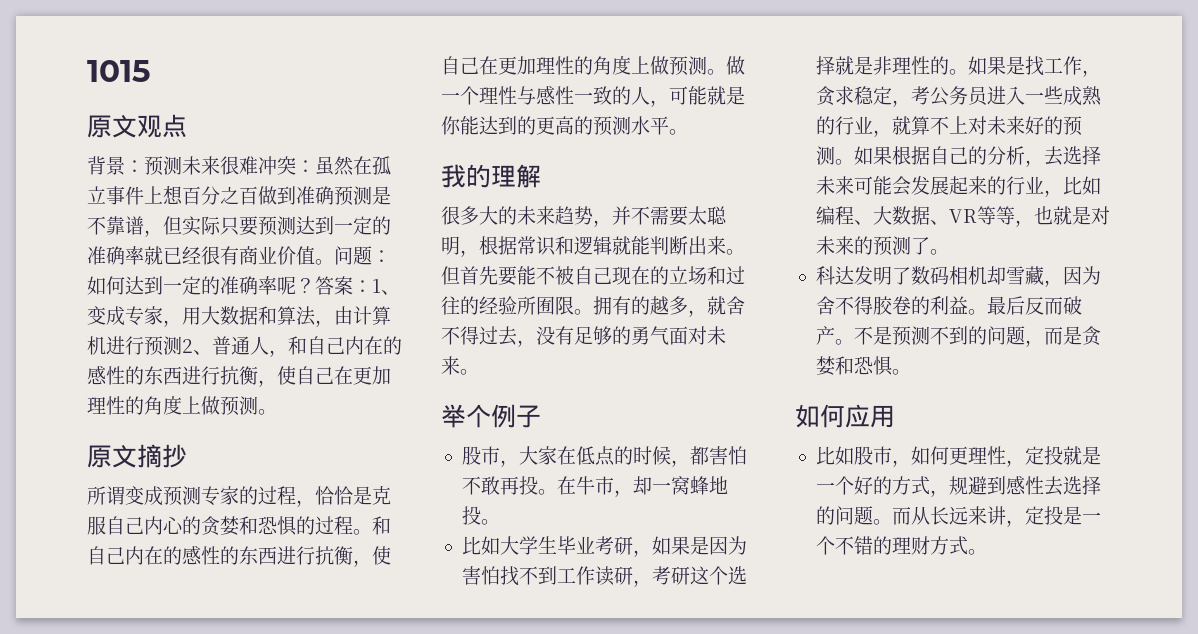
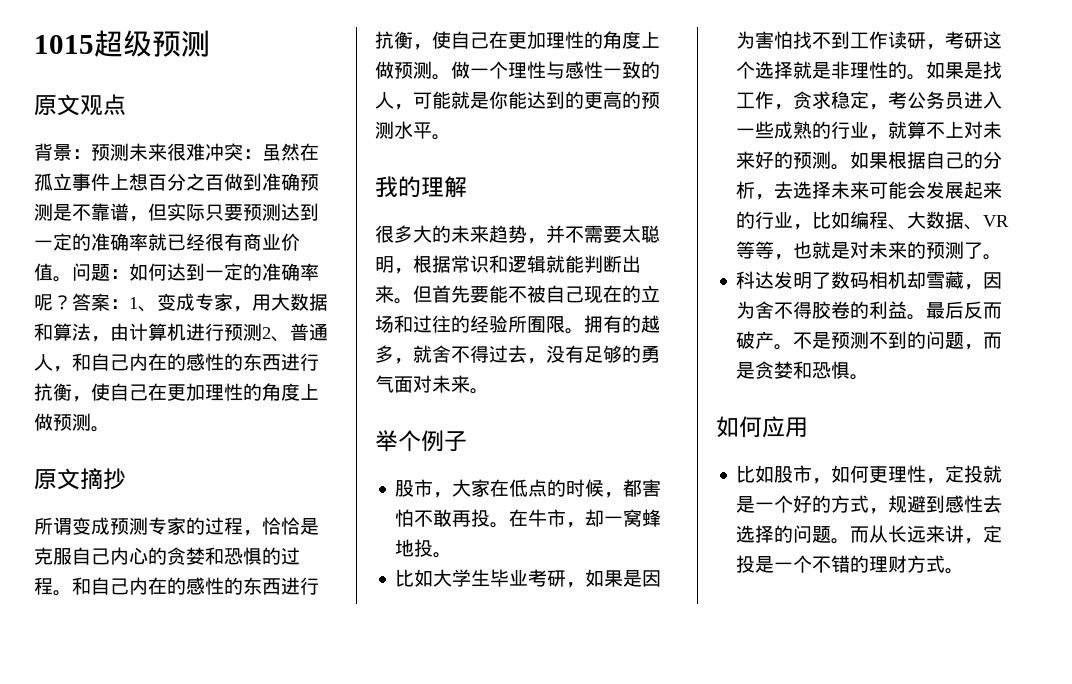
- 1015
+ 1015超级预测

